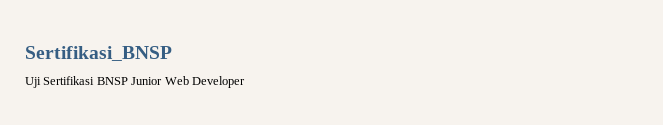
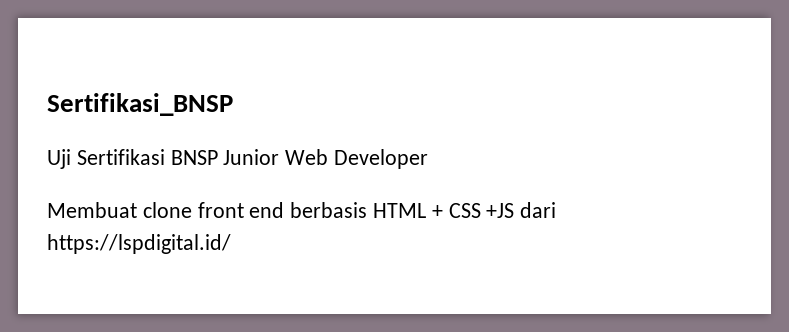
+ Membuat clone front end berbasis HTML + CSS +JS dari https://lspdigital.id/

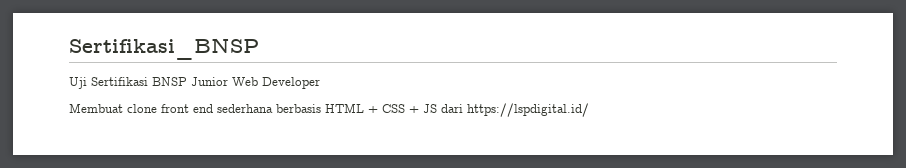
- Membuat clone front end berbasis HTML + CSS +JS dari https://lspdigital.id/
+ Membuat clone front end sederhana berbasis HTML + CSS + JS dari https://lspdigital.id/

